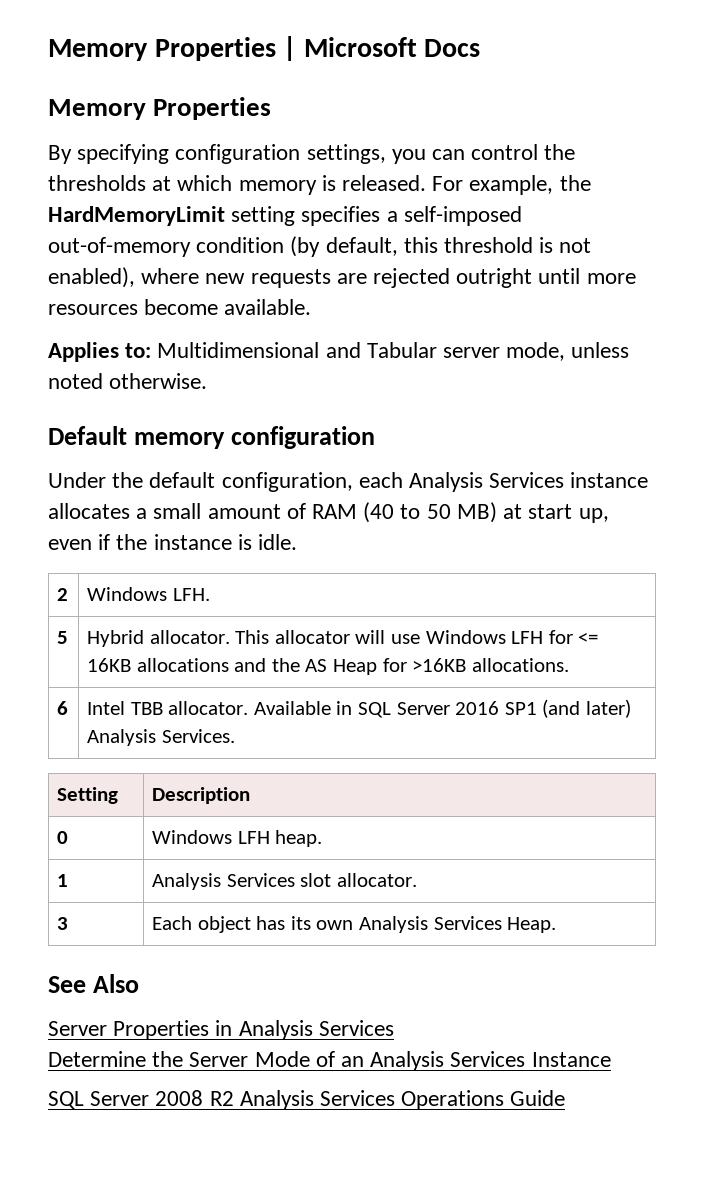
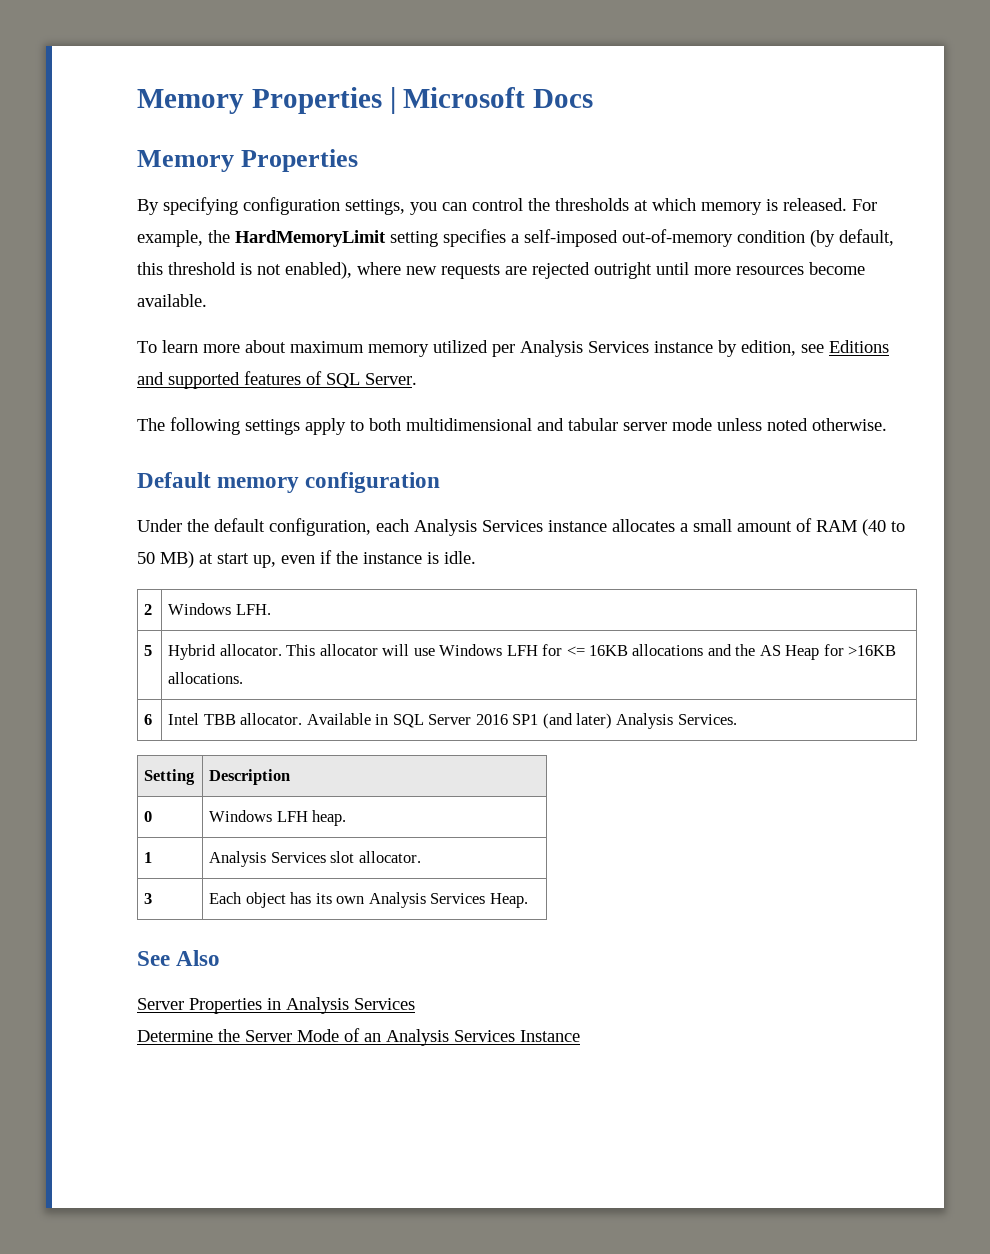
- Applies to: Multidimensional and Tabular server mode, unless noted otherwise.
+ To learn more about maximum memory utilized per Analysis Services instance by edition, see Editions and supported features of SQL Server.
+ The following settings apply to both multidimensional and tabular server mode unless noted otherwise.
- SQL Server 2008 R2 Analysis Services Operations Guide

